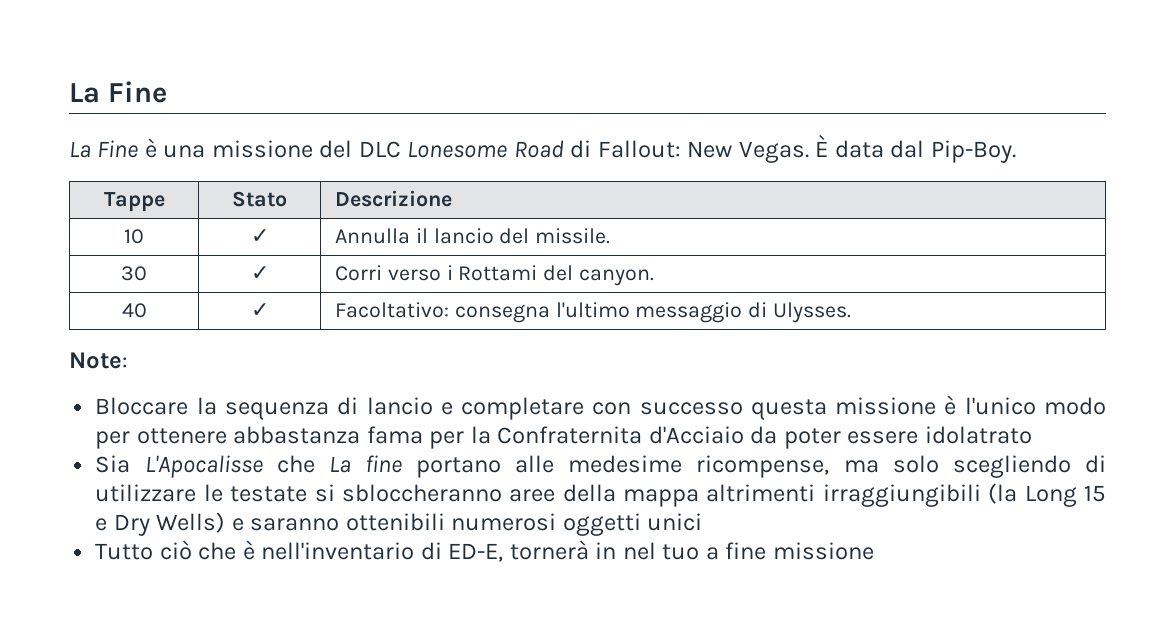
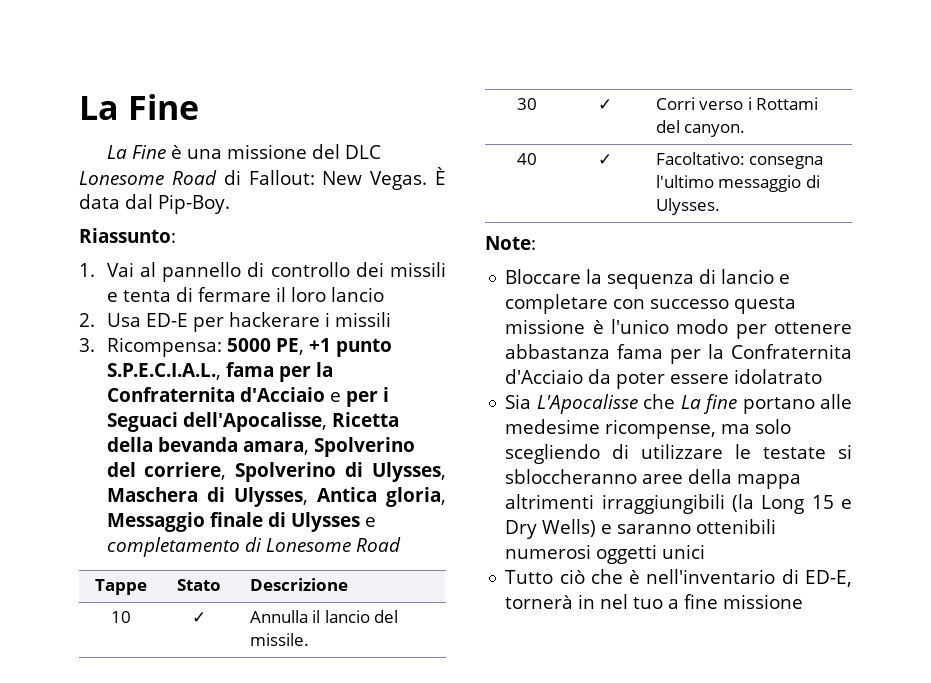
+ Riassunto:
+ 1. Vai al pannello di controllo dei missili e tenta di fermare il loro lancio
+ 2. Usa ED-E per hackerare i missili
+ 3. Ricompensa: 5000 PE, +1 punto S.P.E.C.I.A.L., fama per la Confraternita d'Acciaio e per i Seguaci dell'Apocalisse, Ricetta della bevanda amara, Spolverino del corriere, Spolverino di Ulysses, Maschera di Ulysses, Antica gloria, Messaggio finale di Ulysses e completamento di Lonesome Road

